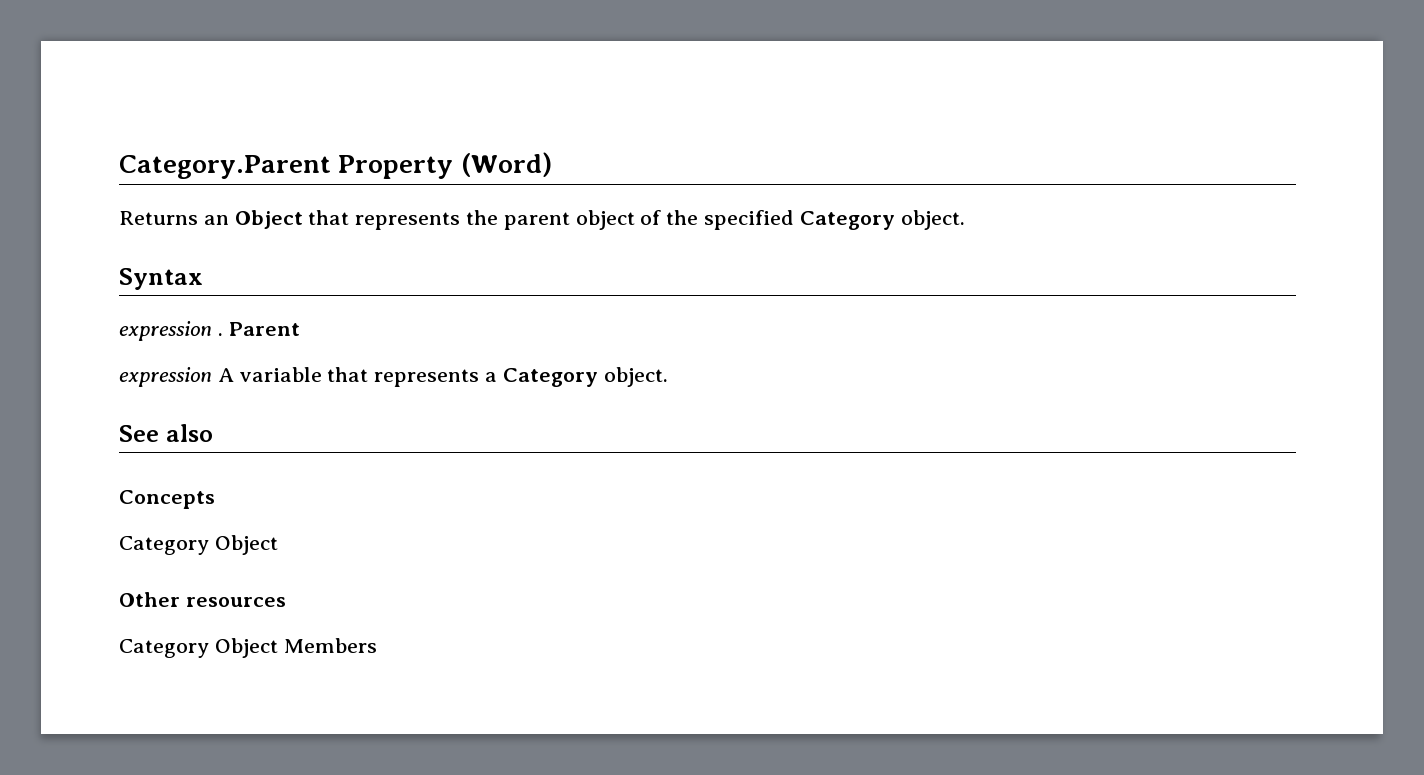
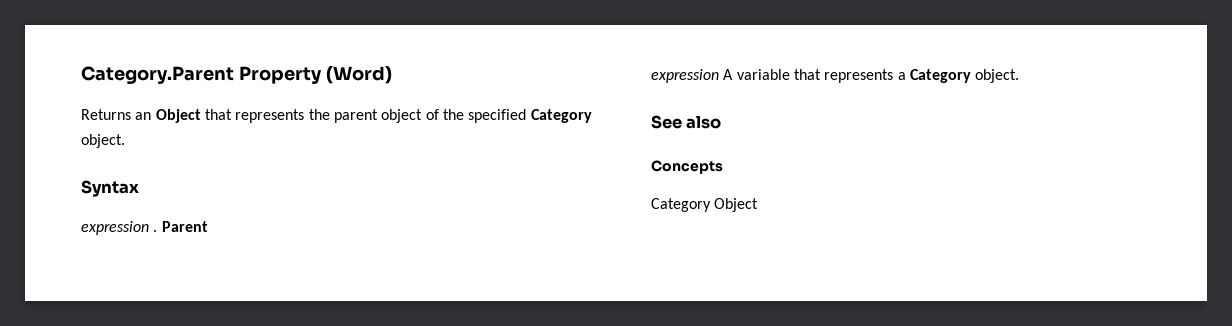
- Other resources
- Category Object Members

